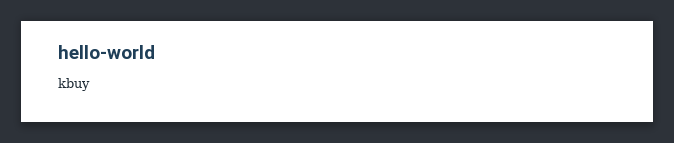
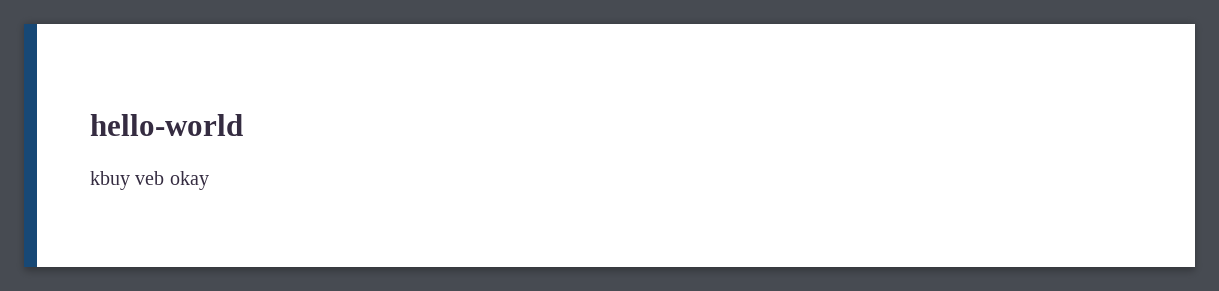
- kbuy
+ kbuy veb okay

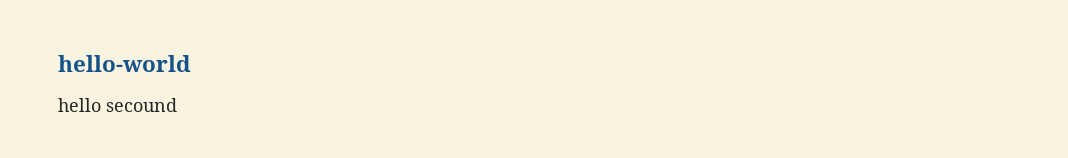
- kbuy veb okay
+ hello secound

